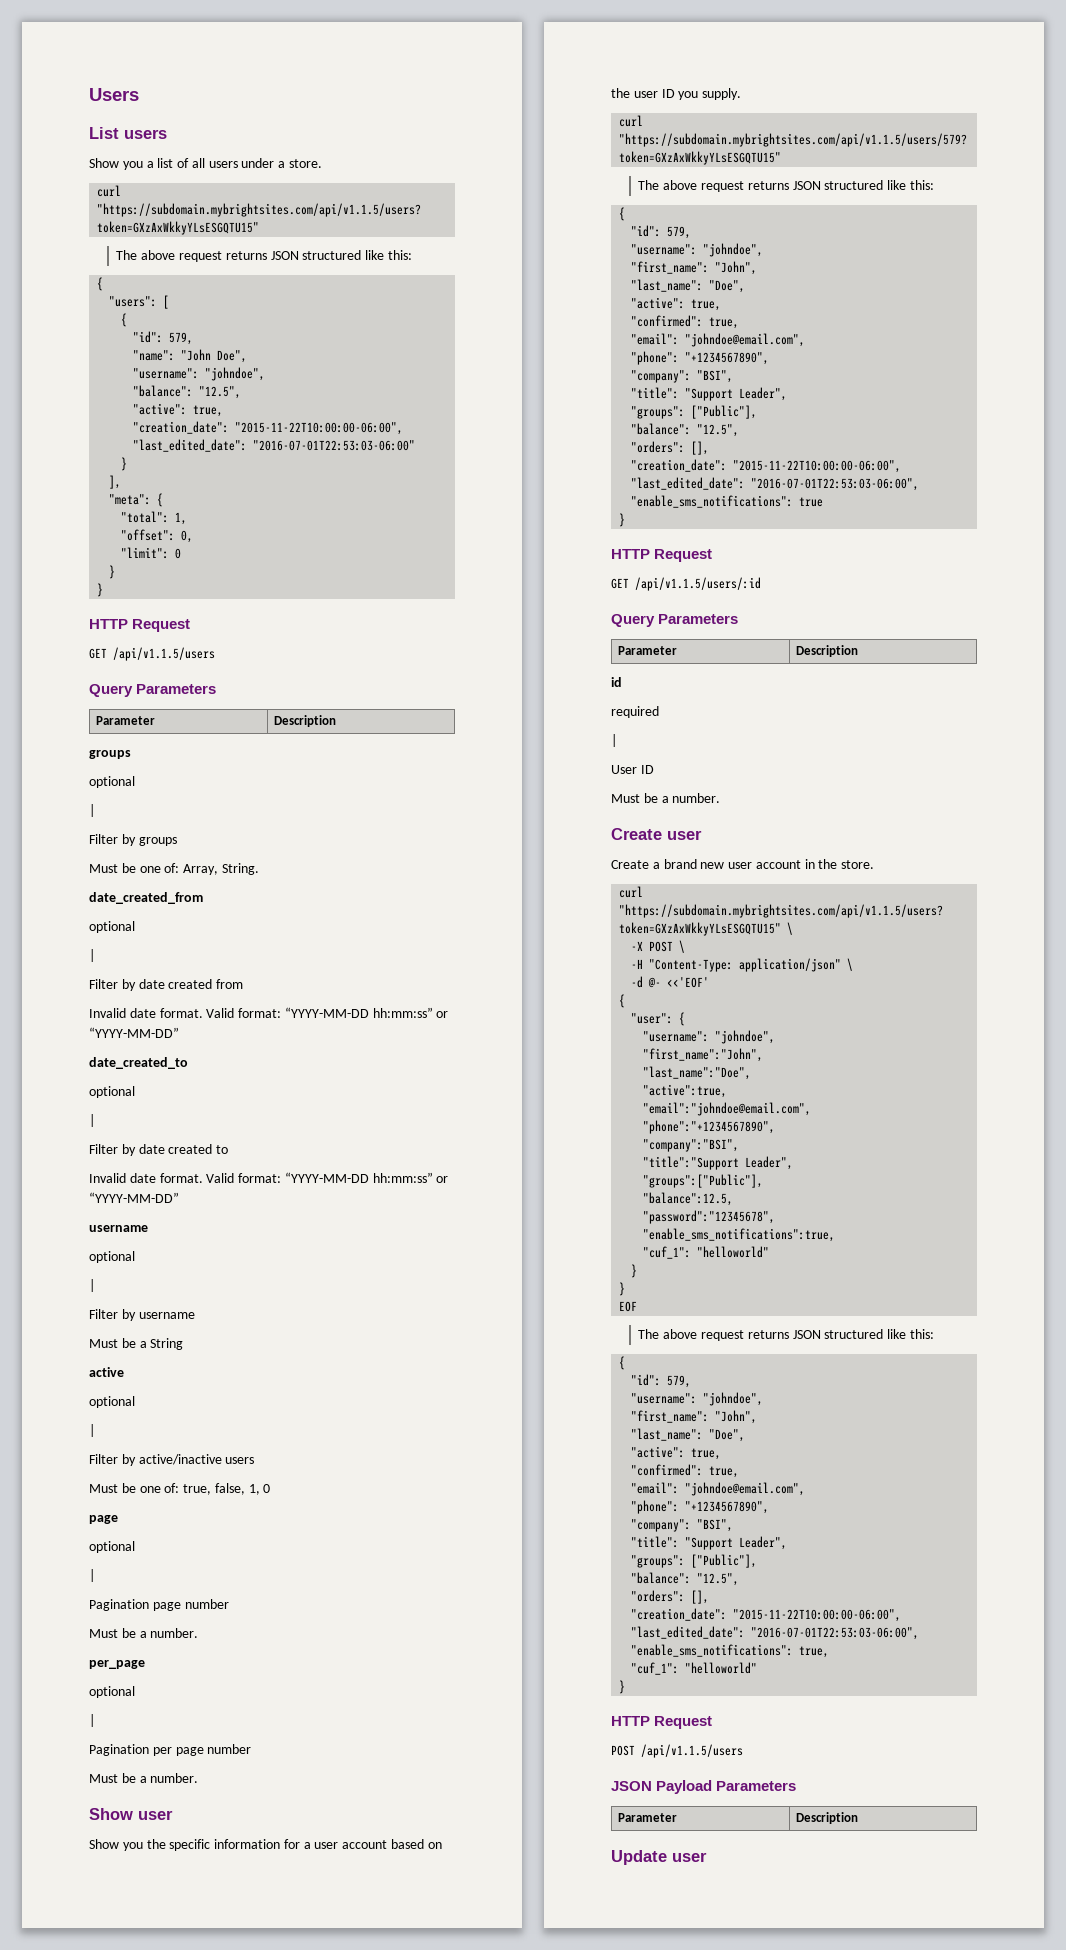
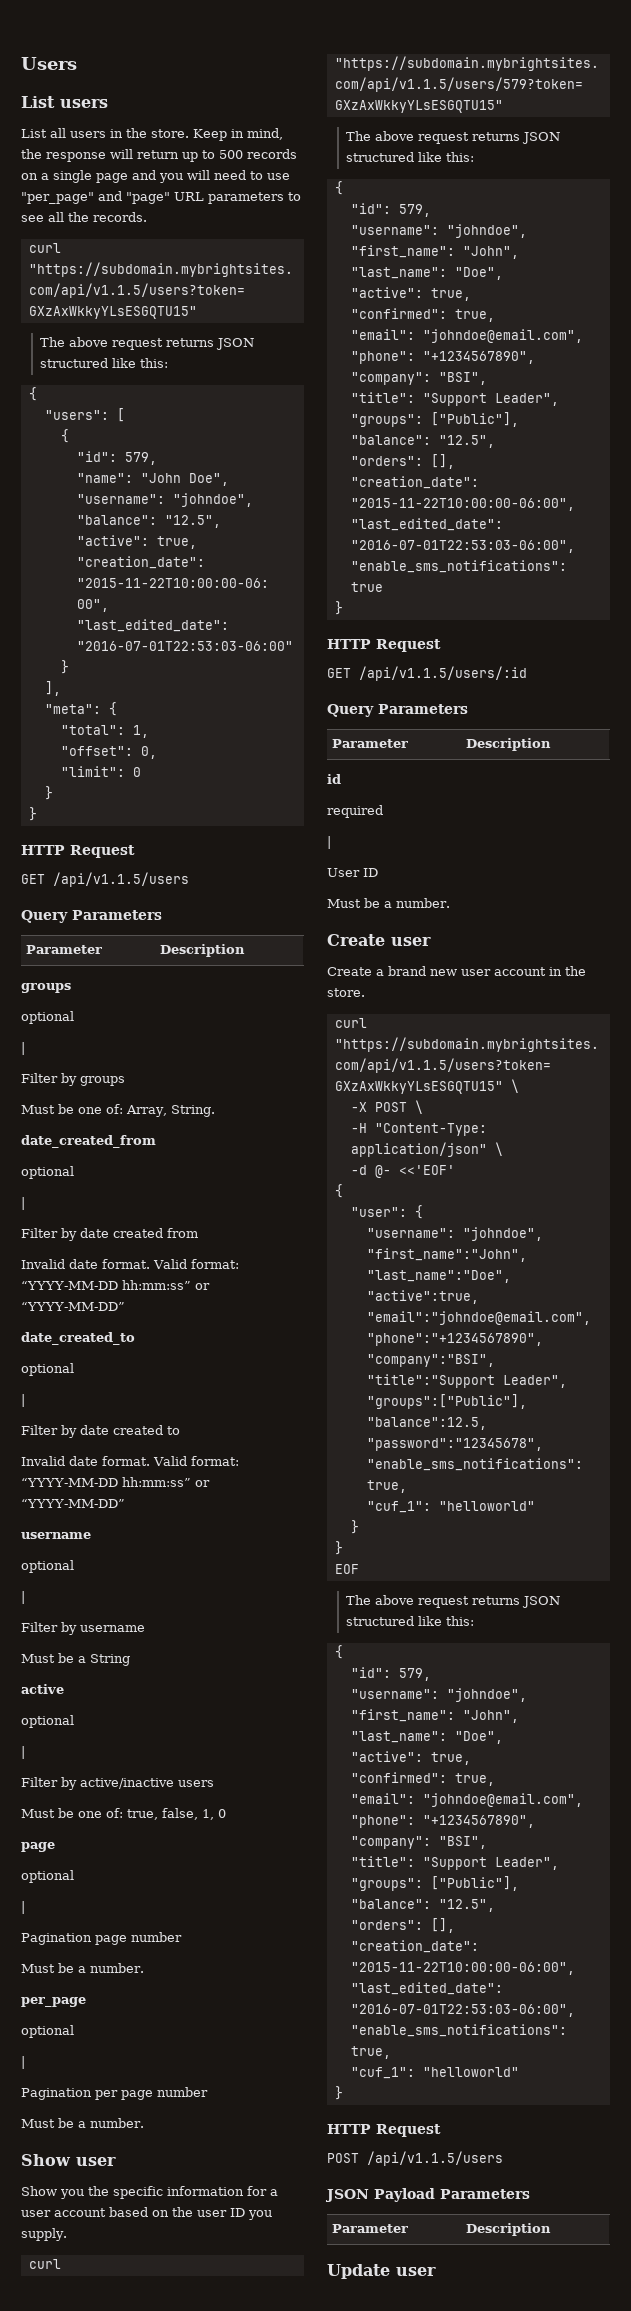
- Show you a list of all users under a store.
+ List all users in the store. Keep in mind, the response will return up to 500 records on a single page and you will need to use "per_page" and "page" URL parameters to see all the records.

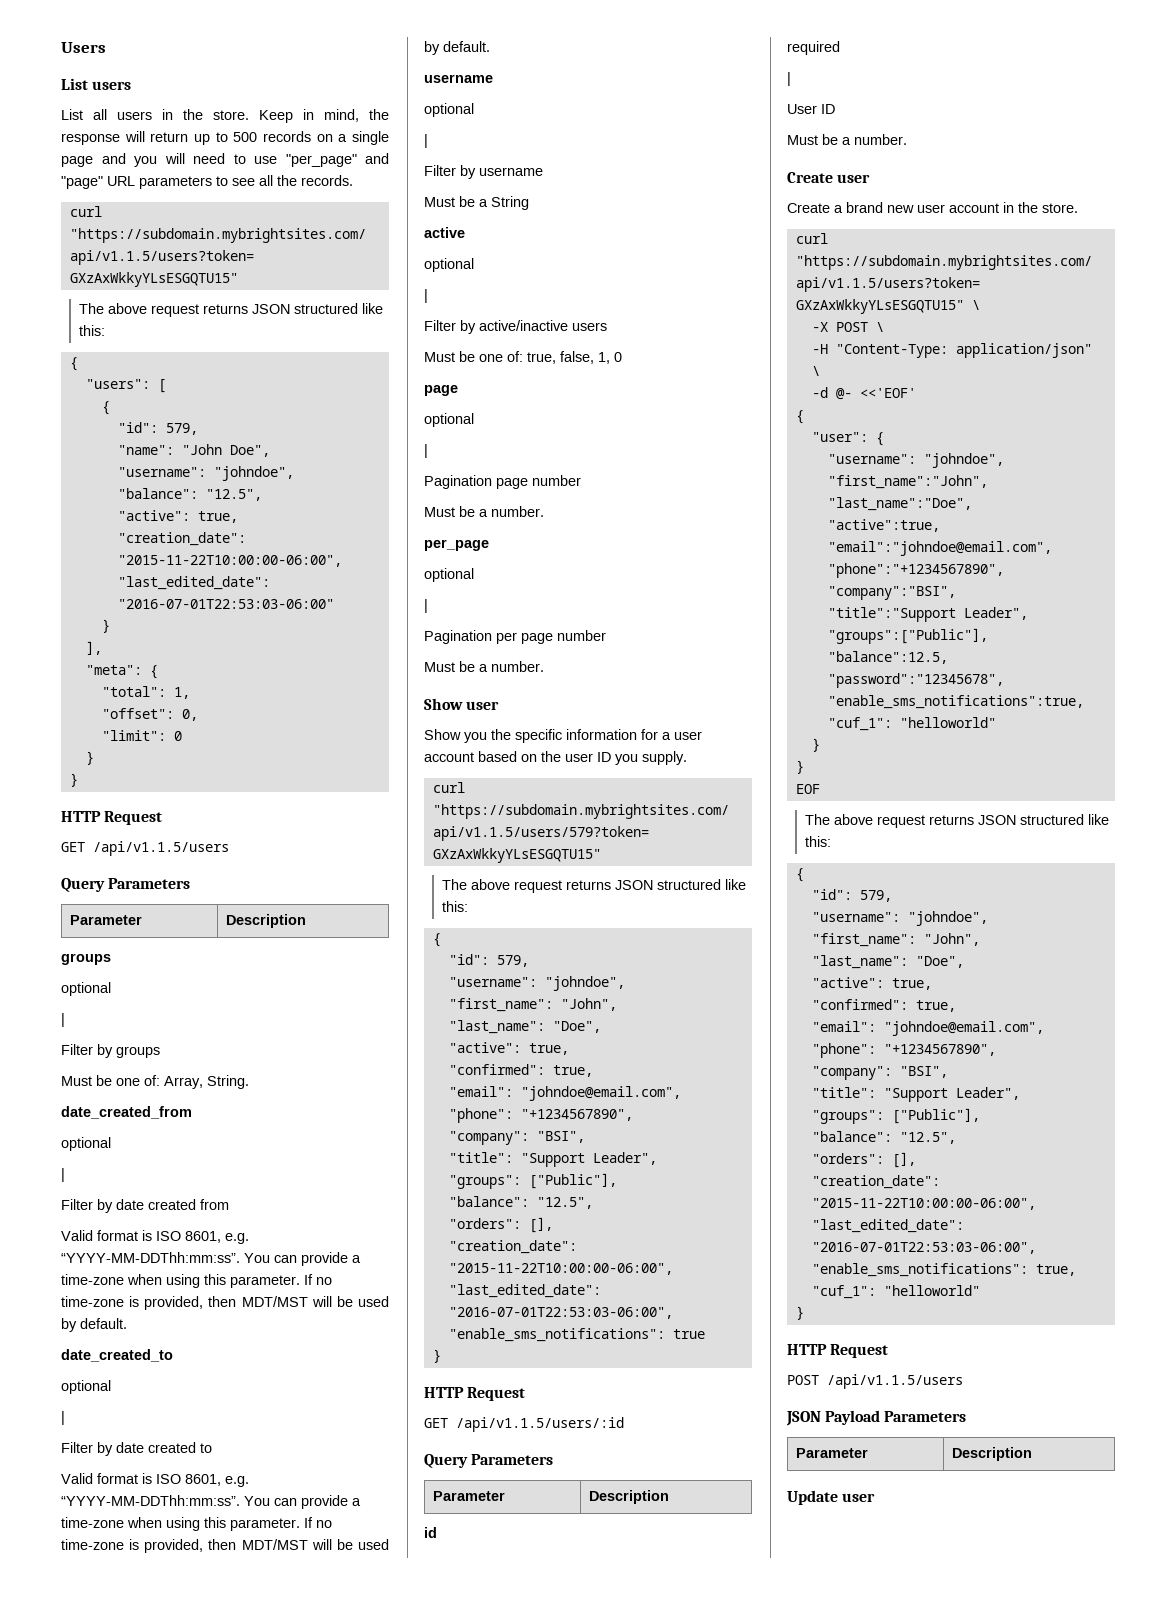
  Filter by date created from
- Invalid date format. Valid format: “YYYY-MM-DD hh:mm:ss” or “YYYY-MM-DD”
+ Valid format is ISO 8601, e.g. “YYYY-MM-DDThh:mm:ss”. You can provide a time-zone when using this parameter. If no time-zone is provided, then MDT/MST will be used by default.
  Filter by date created to
- Invalid date format. Valid format: “YYYY-MM-DD hh:mm:ss” or “YYYY-MM-DD”
+ Valid format is ISO 8601, e.g. “YYYY-MM-DDThh:mm:ss”. You can provide a time-zone when using this parameter. If no time-zone is provided, then MDT/MST will be used by default.

